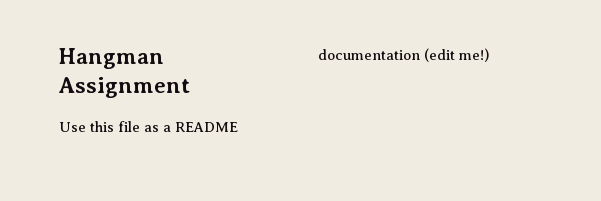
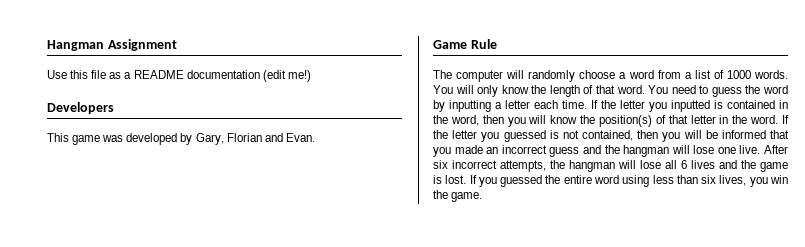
+ Developers
+ This game was developed by Gary, Florian and Evan.
+ Game Rule
+ The computer will randomly choose a word from a list of 1000 words. You will only know the length of that word. You need to guess the word by inputting a letter each time. If the letter you inputted is contained in the word, then you will know the position(s) of that letter in the word. If the letter you guessed is not contained, then you will be informed that you made an incorrect guess and the hangman will lose one live. After six incorrect attempts, the hangman will lose all 6 lives and the game is lost. If you guessed the entire word using less than six lives, you win the game.

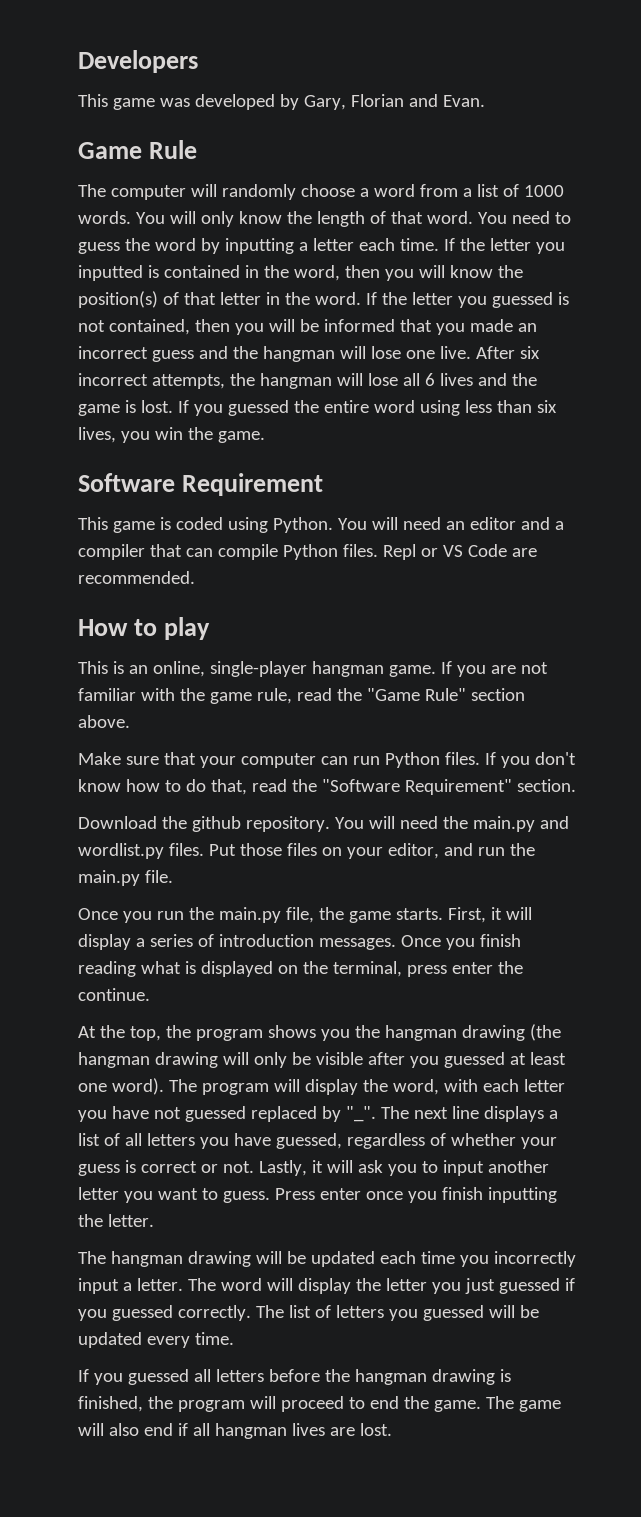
- Hangman Assignment
- Use this file as a README documentation (edit me!)
+ Software Requirement
+ This game is coded using Python. You will need an editor and a compiler that can compile Python files. Repl or VS Code are recommended.
+ How to play
+ This is an online, single-player hangman game. If you are not familiar with the game rule, read the "Game Rule" section above.
+ Make sure that your computer can run Python files. If you don't know how to do that, read the "Software Requirement" section.
+ Download the github repository. You will need the main.py and wordlist.py files. Put those files on your editor, and run the main.py file.
+ Once you run the main.py file, the game starts. First, it will display a series of introduction messages. Once you finish reading what is displayed on the terminal, press enter the continue.
+ At the top, the program shows you the hangman drawing (the hangman drawing will only be visible after you guessed at least one word). The program will display the word, with each letter you have not guessed replaced by "_". The next line displays a list of all letters you have guessed, regardless of whether your guess is correct or not. Lastly, it will ask you to input another letter you want to guess. Press enter once you finish inputting the letter.
+ The hangman drawing will be updated each time you incorrectly input a letter. The word will display the letter you just guessed if you guessed correctly. The list of letters you guessed will be updated every time.
+ If you guessed all letters before the hangman drawing is finished, the program will proceed to end the game. The game will also end if all hangman lives are lost.

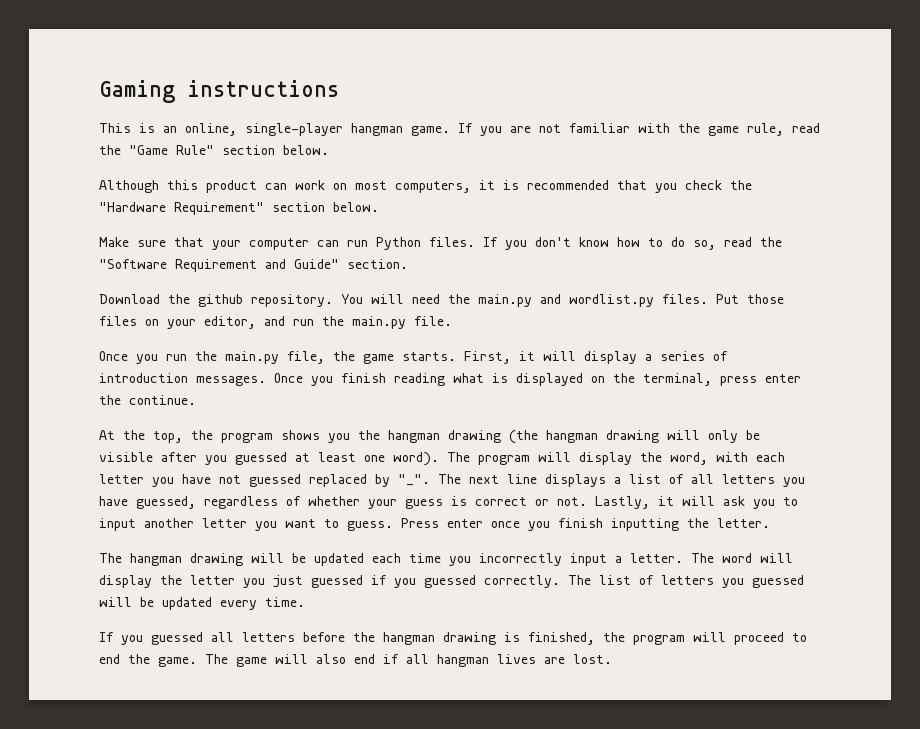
- Developers
- This game was developed by Gary, Florian and Evan.
- Game Rule
- The computer will randomly choose a word from a list of 1000 words. You will only know the length of that word. You need to guess the word by inputting a letter each time. If the letter you inputted is contained in the word, then you will know the position(s) of that letter in the word. If the letter you guessed is not contained, then you will be informed that you made an incorrect guess and the hangman will lose one live. After six incorrect attempts, the hangman will lose all 6 lives and the game is lost. If you guessed the entire word using less than six lives, you win the game.
- Software Requirement
- This game is coded using Python. You will need an editor and a compiler that can compile Python files. Repl or VS Code are recommended.
- How to play
+ Gaming instructions
- If you are not familiar with the game rule, read the "Game Rule" section above.
+ If you are not familiar with the game rule, read the "Game Rule" section below.
+ Although this product can work on most computers, it is recommended that you check the "Hardware Requirement" section below.
- If you don't know how to do that, read the "Software Requirement" section.
+ If you don't know how to do so, read the "Software Requirement and Guide" section.

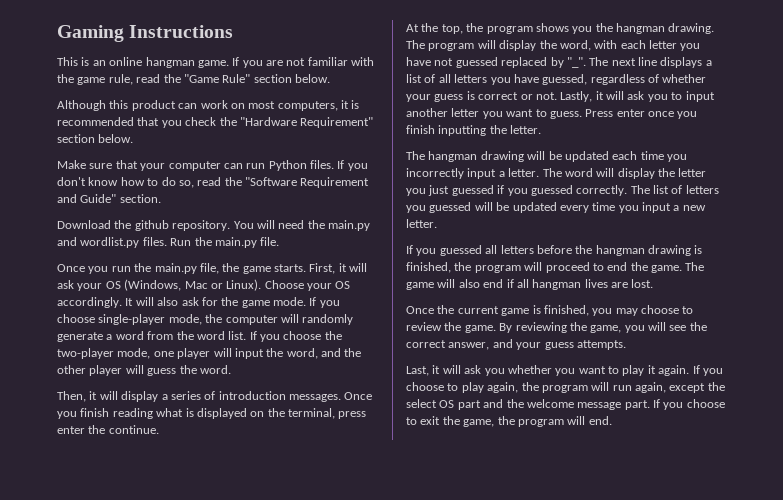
- Gaming instructions
+ Gaming Instructions
- This is an online, single-player hangman game.
+ This is an online hangman game.
- Put those files on your editor, and run the main.py file.
+ Run the main.py file.
- First, it will display a series of introduction messages.
+ First, it will ask your OS (Windows, Mac or Linux). Choose your OS accordingly. It will also ask for the game mode. If you choose single-player mode, the computer will randomly generate a word from the word list. If you choose the two-player mode, one player will input the word, and the other player will guess the word.
+ Then, it will display a series of introduction messages.
- At the top, the program shows you the hangman drawing (the hangman drawing will only be visible after you guessed at least one word).
+ At the top, the program shows you the hangman drawing.
- The list of letters you guessed will be updated every time.
+ The list of letters you guessed will be updated every time you input a new letter.
+ Once the current game is finished, you may choose to review the game. By reviewing the game, you will see the correct answer, and your guess attempts.
+ Last, it will ask you whether you want to play it again. If you choose to play again, the program will run again, except the select OS part and the welcome message part. If you choose to exit the game, the program will end.

